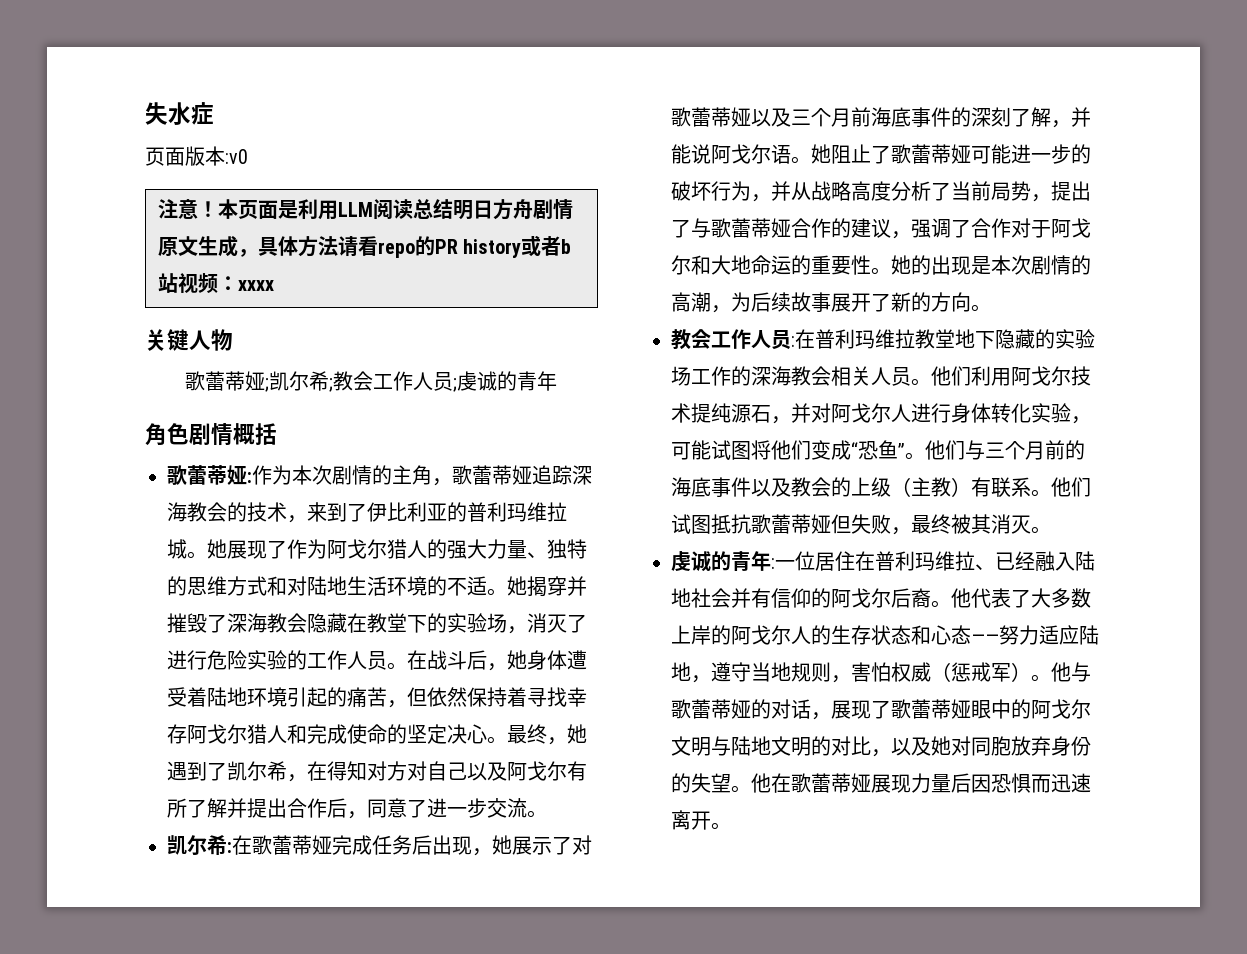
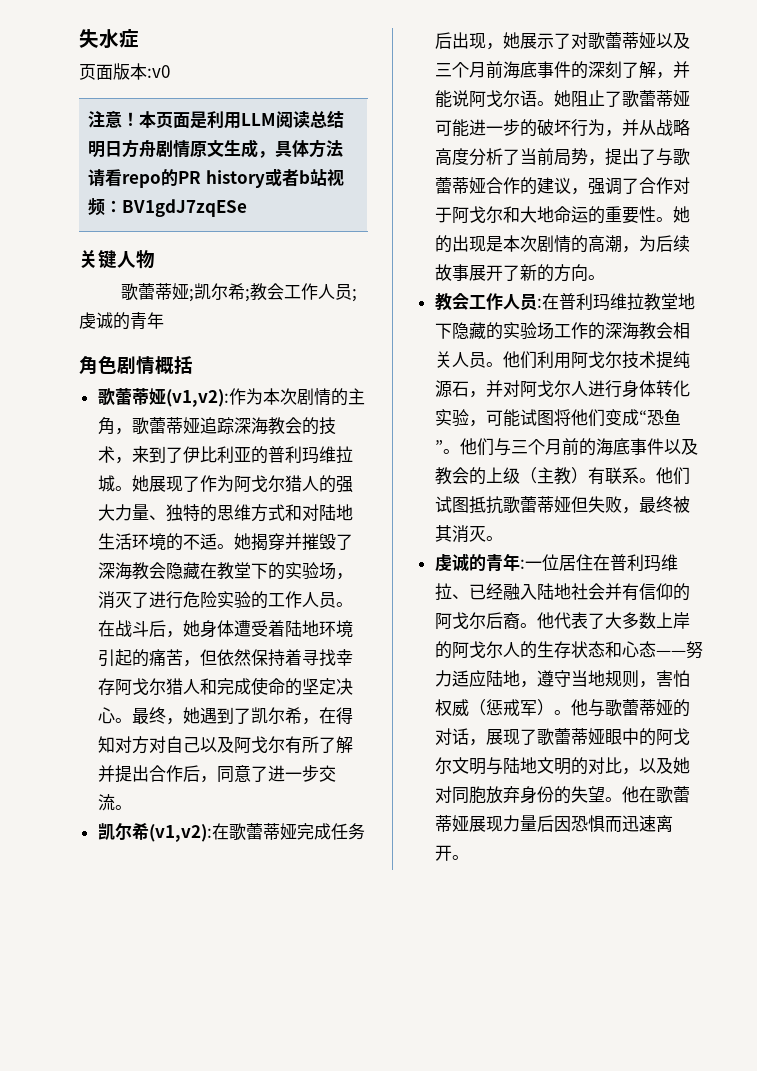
- 注意！本页面是利用LLM阅读总结明日方舟剧情原文生成，具体方法请看repo的PR history或者b站视频：xxxx
+ 注意！本页面是利用LLM阅读总结明日方舟剧情原文生成，具体方法请看repo的PR history或者b站视频：BV1gdJ7zqESe
- 歌蕾蒂娅:作为本次剧情的主角，歌蕾蒂娅追踪深海教会的技术，来到了伊比利亚的普利玛维拉城。
+ 歌蕾蒂娅(v1,v2):作为本次剧情的主角，歌蕾蒂娅追踪深海教会的技术，来到了伊比利亚的普利玛维拉城。
- 凯尔希:在歌蕾蒂娅完成任务后出现，她展示了对歌蕾蒂娅以及三个月前海底事件的深刻了解，并能说阿戈尔语。
+ 凯尔希(v1,v2):在歌蕾蒂娅完成任务后出现，她展示了对歌蕾蒂娅以及三个月前海底事件的深刻了解，并能说阿戈尔语。

